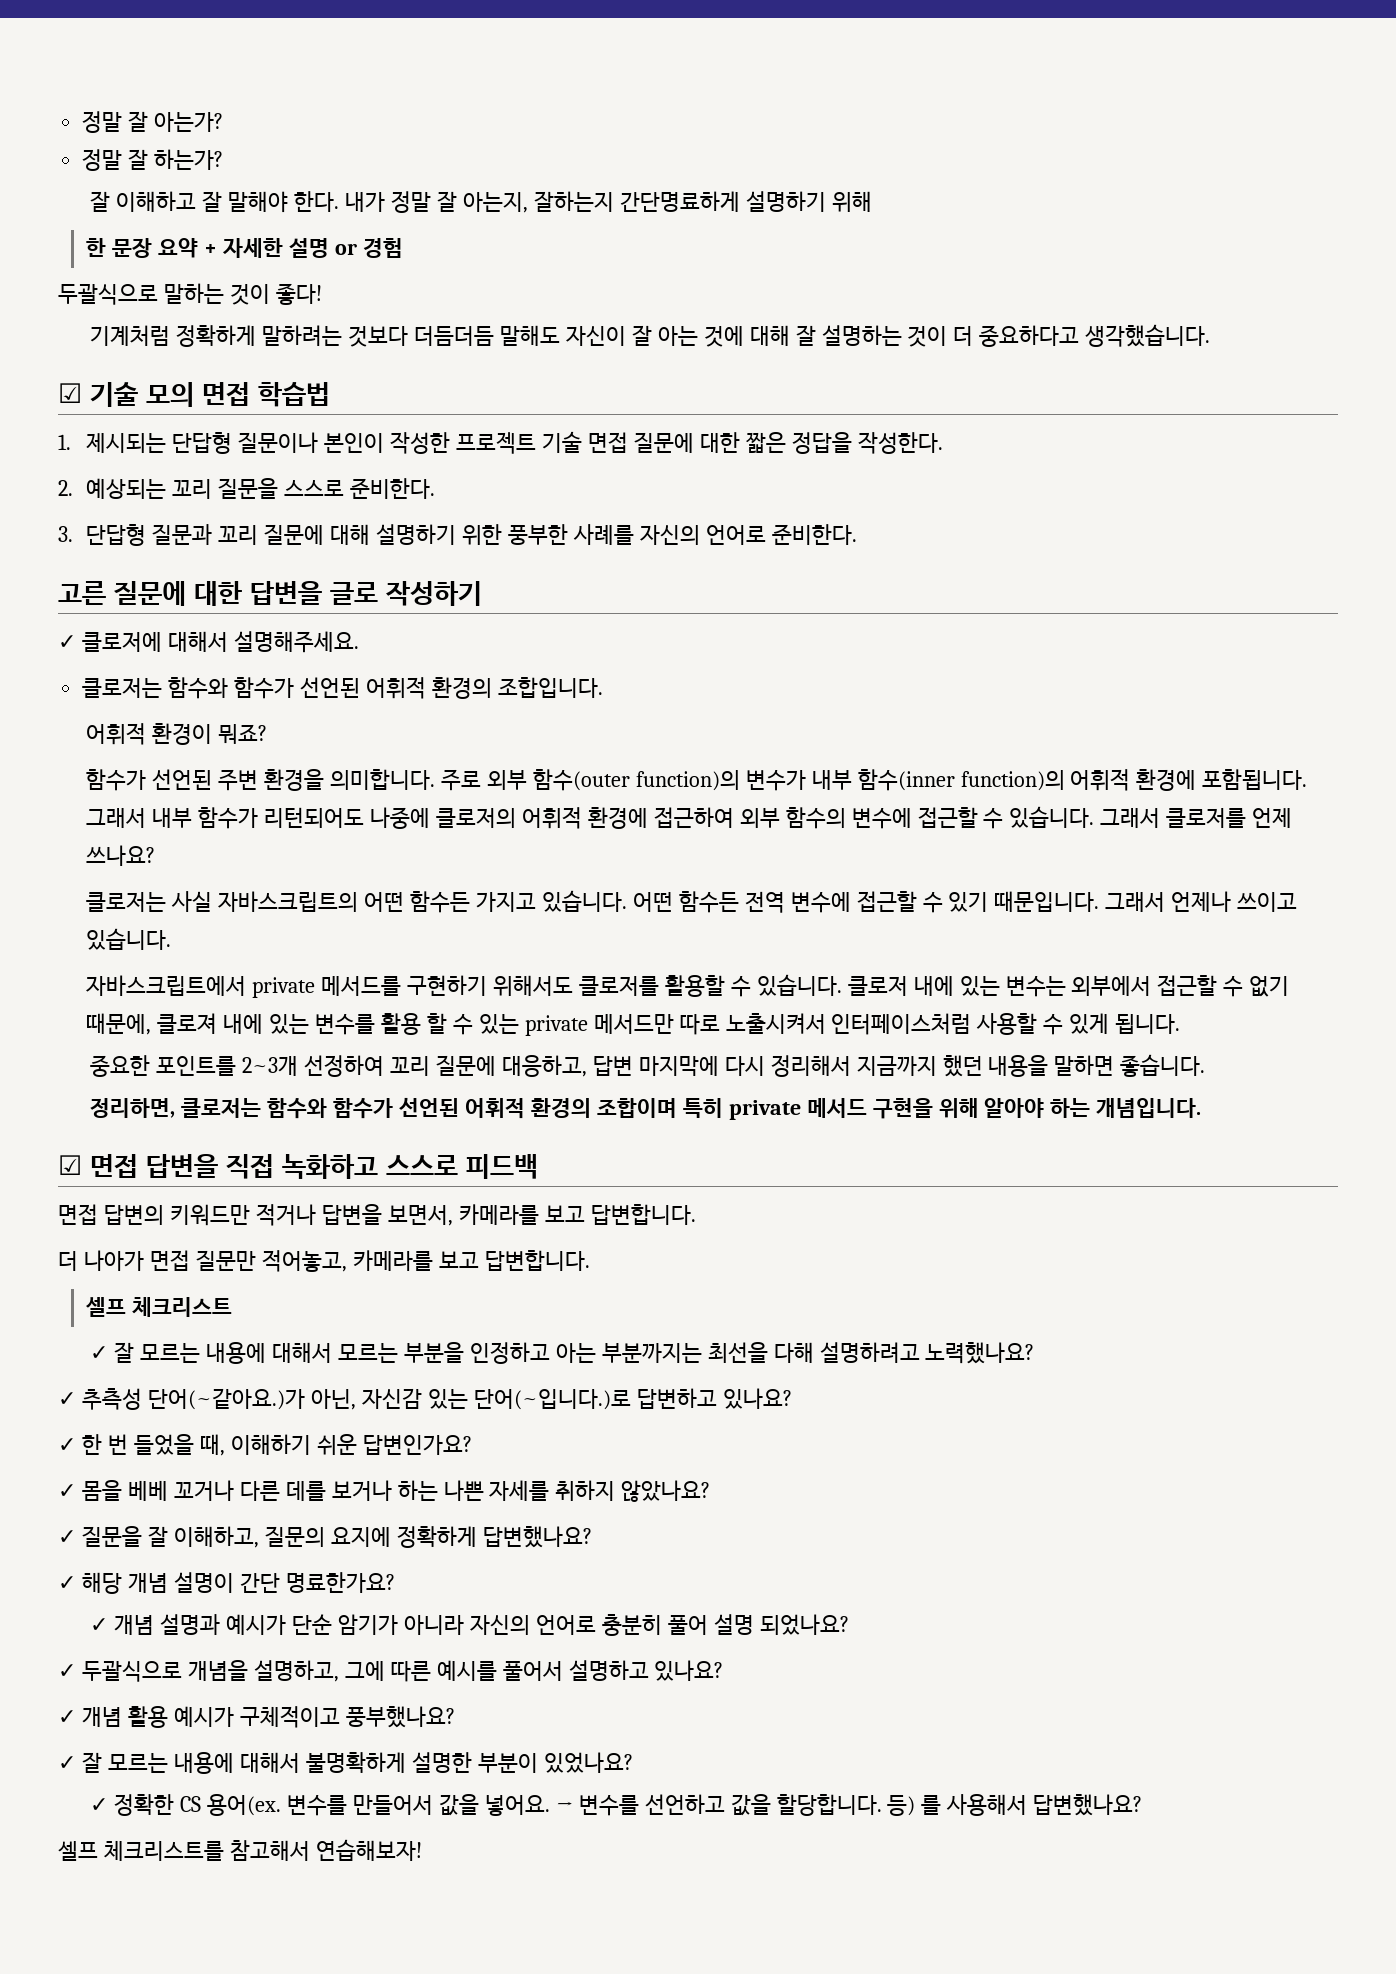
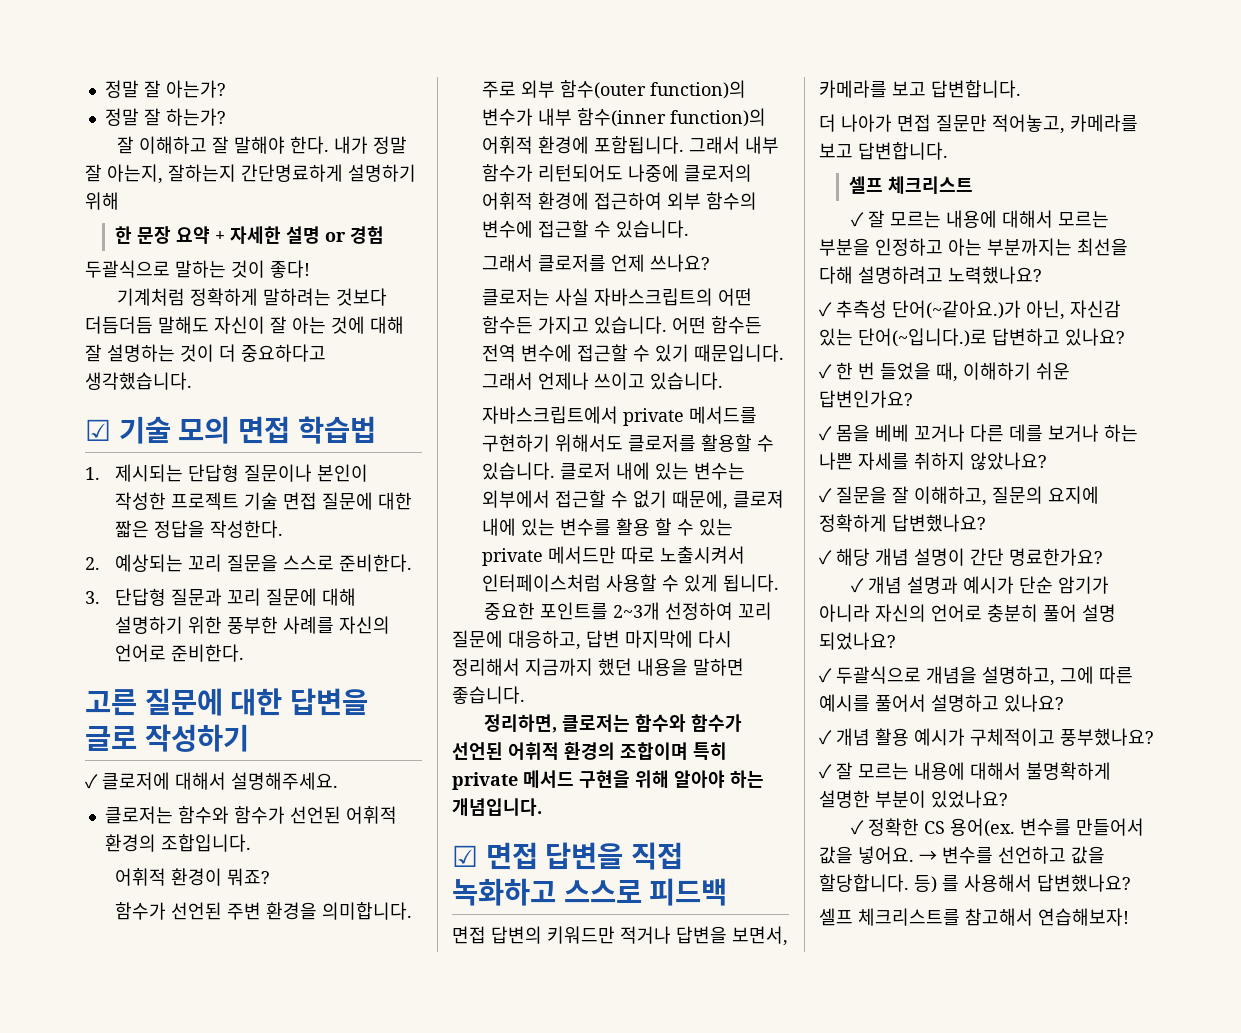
- 그래서 내부 함수가 리턴되어도 나중에 클로저의 어휘적 환경에 접근하여 외부 함수의 변수에 접근할 수 있습니다. 그래서 클로저를 언제 쓰나요?
+ 그래서 내부 함수가 리턴되어도 나중에 클로저의 어휘적 환경에 접근하여 외부 함수의 변수에 접근할 수 있습니다.
+ 그래서 클로저를 언제 쓰나요?

